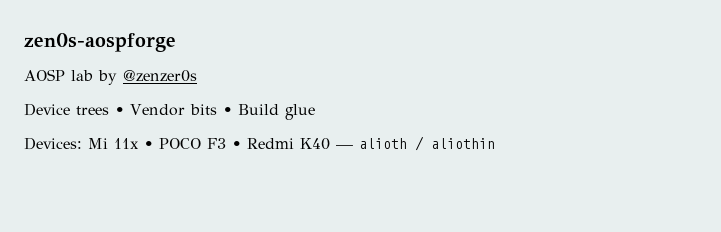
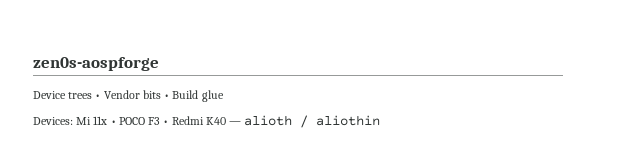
- AOSP lab by @zenzer0s

